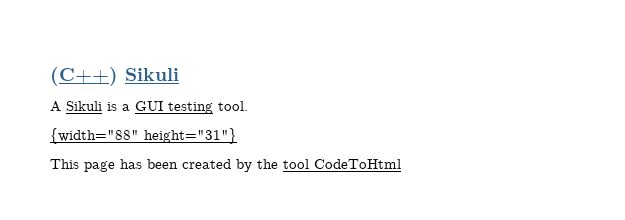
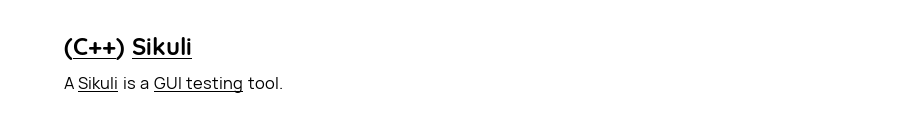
- {width="88" height="31"}
- This page has been created by the tool CodeToHtml

